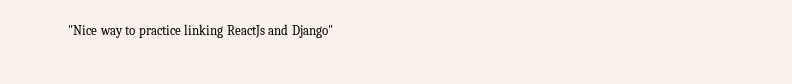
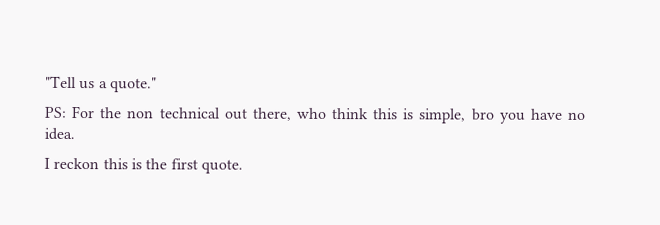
- "Nice way to practice linking ReactJs and Django"
+ "Tell us a quote."
+ PS: For the non technical out there, who think this is simple, bro you have no idea.
+ I reckon this is the first quote.

